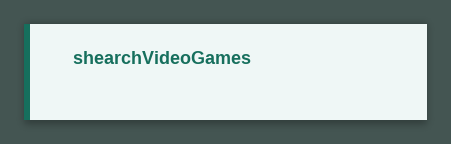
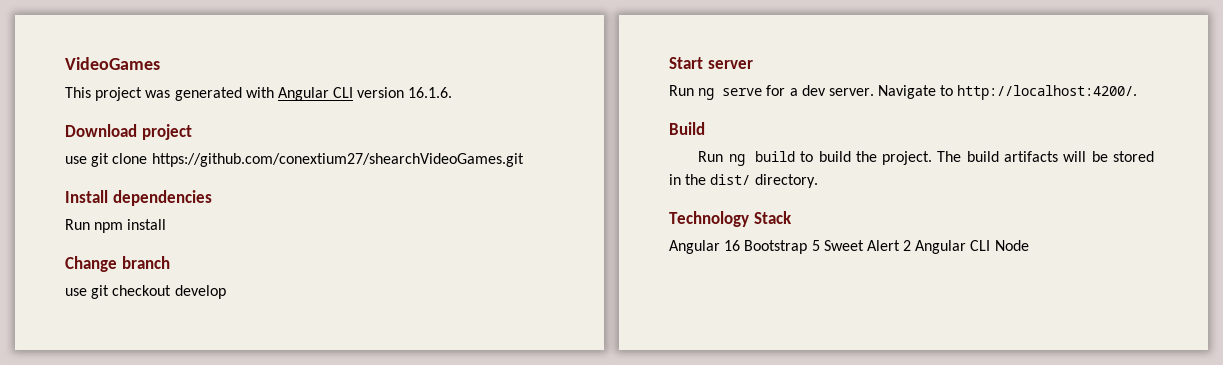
- shearchVideoGames
+ VideoGames
+ This project was generated with Angular CLI version 16.1.6.
+ Download project
+ use git clone https://github.com/conextium27/shearchVideoGames.git
+ Install dependencies
+ Run npm install
+ Change branch
+ use git checkout develop
+ Start server
+ Run ng serve for a dev server. Navigate to http://localhost:4200/.
+ Build
+ Run ng build to build the project. The build artifacts will be stored in the dist/ directory.
+ Technology Stack
+ Angular 16 Bootstrap 5 Sweet Alert 2 Angular CLI Node

